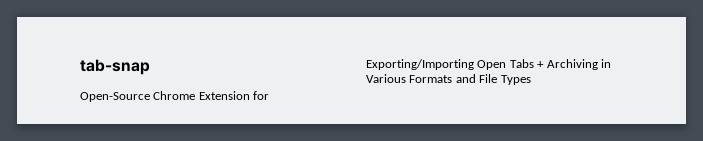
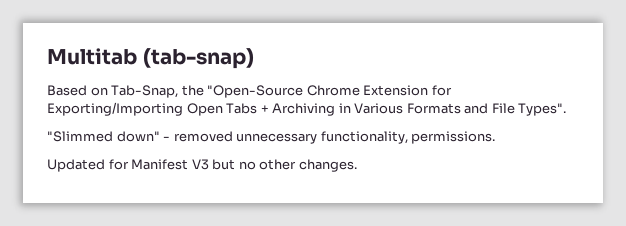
- tab-snap
- Open-Source Chrome Extension for Exporting/Importing Open Tabs + Archiving in Various Formats and File Types
+ Multitab (tab-snap)
+ Based on Tab-Snap, the "Open-Source Chrome Extension for Exporting/Importing Open Tabs + Archiving in Various Formats and File Types".
+ "Slimmed down" - removed unnecessary functionality, permissions.
+ Updated for Manifest V3 but no other changes.

